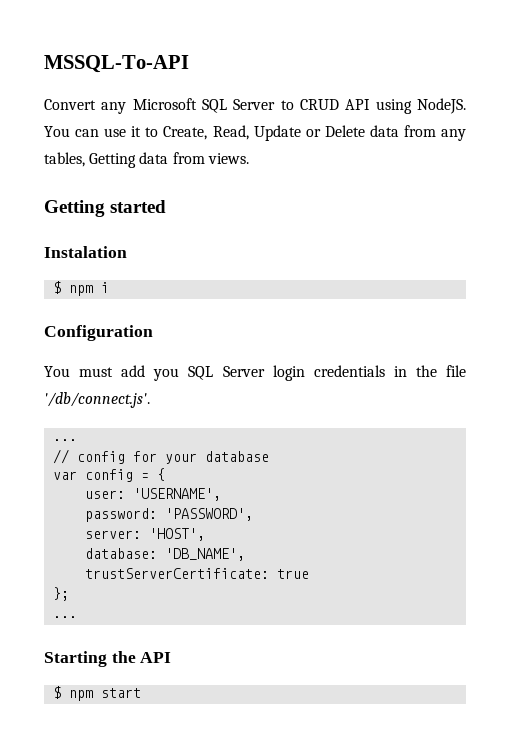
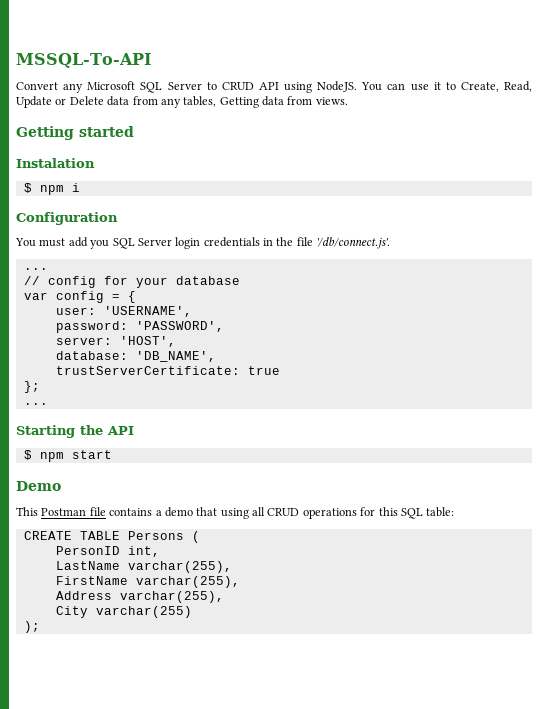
+ Demo
+ This Postman file contains a demo that using all CRUD operations for this SQL table:
+ CREATE TABLE Persons (
+ PersonID int,
+ LastName varchar(255),
+ FirstName varchar(255),
+ Address varchar(255),
+ City varchar(255)
+ );

